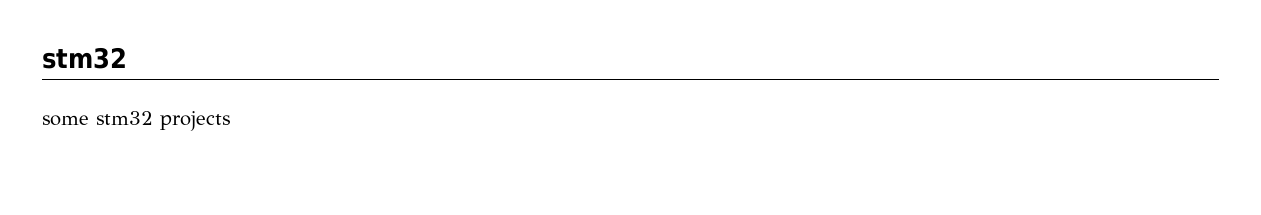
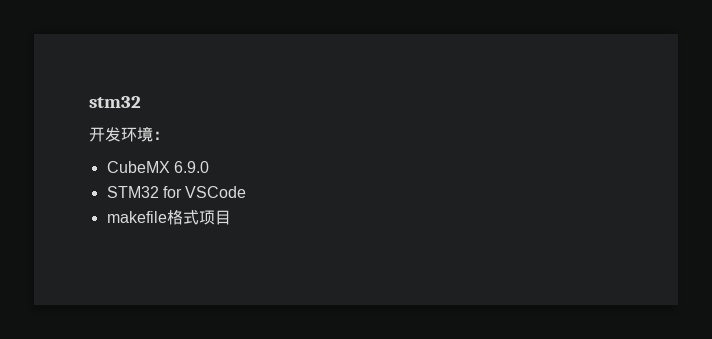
- some stm32 projects
+ 开发环境：
+ CubeMX 6.9.0
+ STM32 for VSCode
+ makefile格式项目

